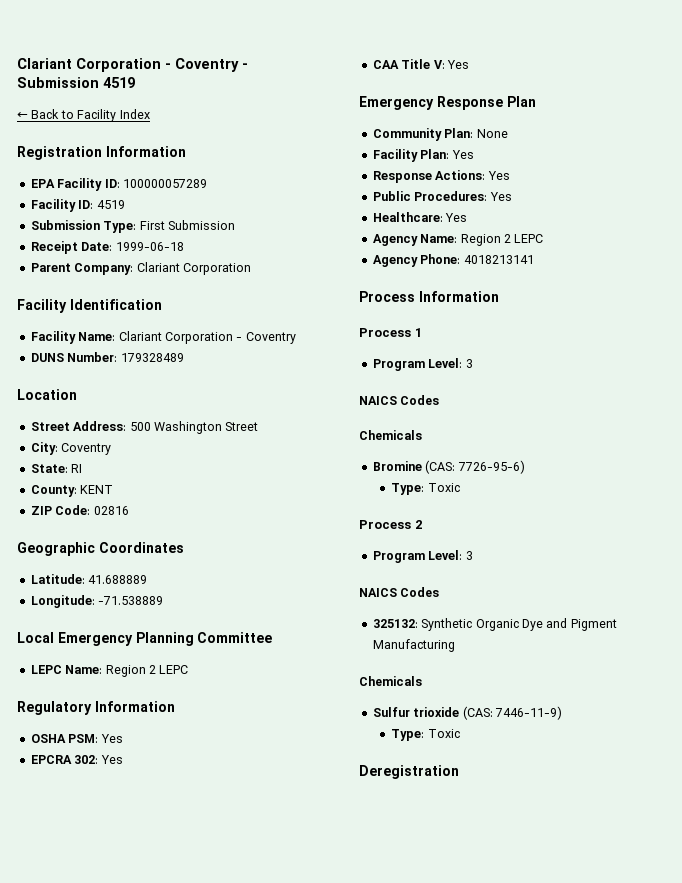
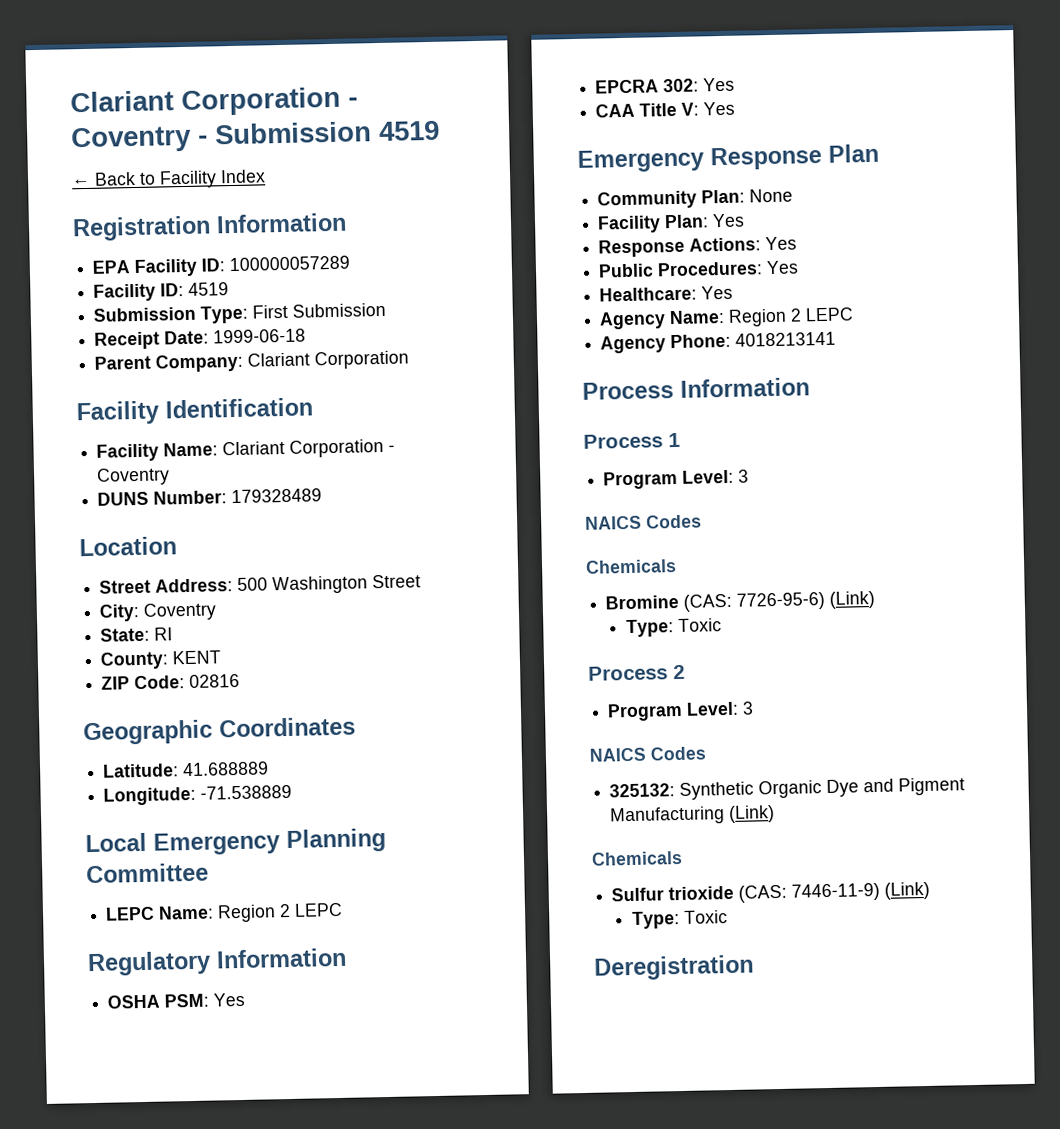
- Bromine (CAS: 7726-95-6)
+ Bromine (CAS: 7726-95-6) (Link)
- 325132: Synthetic Organic Dye and Pigment Manufacturing
+ 325132: Synthetic Organic Dye and Pigment Manufacturing (Link)
- Sulfur trioxide (CAS: 7446-11-9)
+ Sulfur trioxide (CAS: 7446-11-9) (Link)

